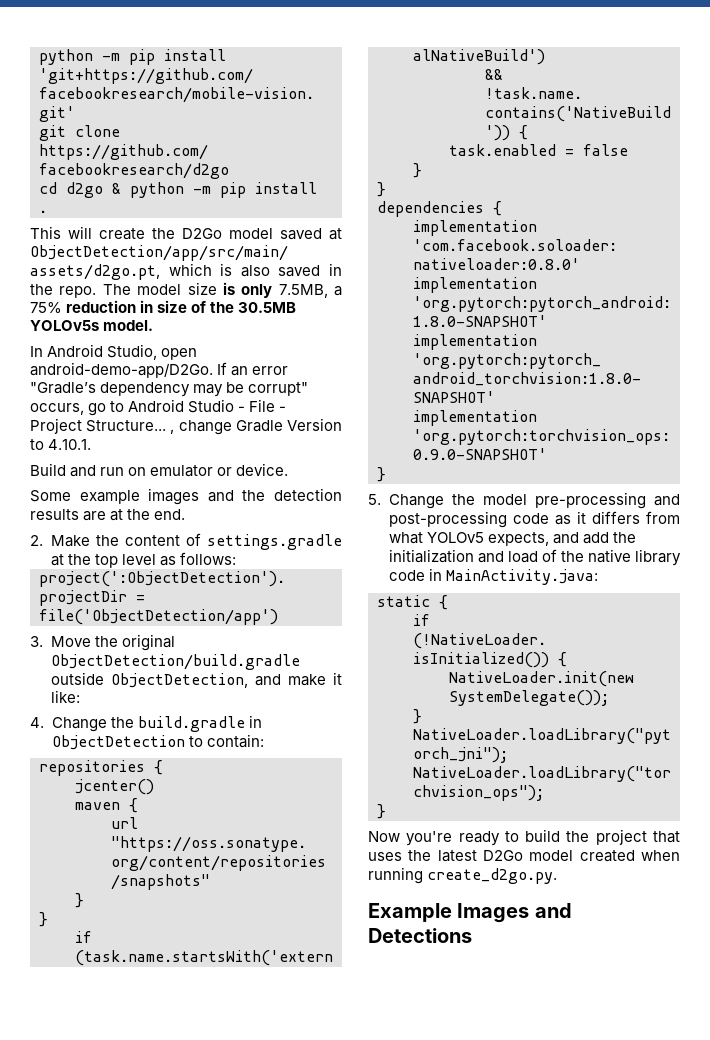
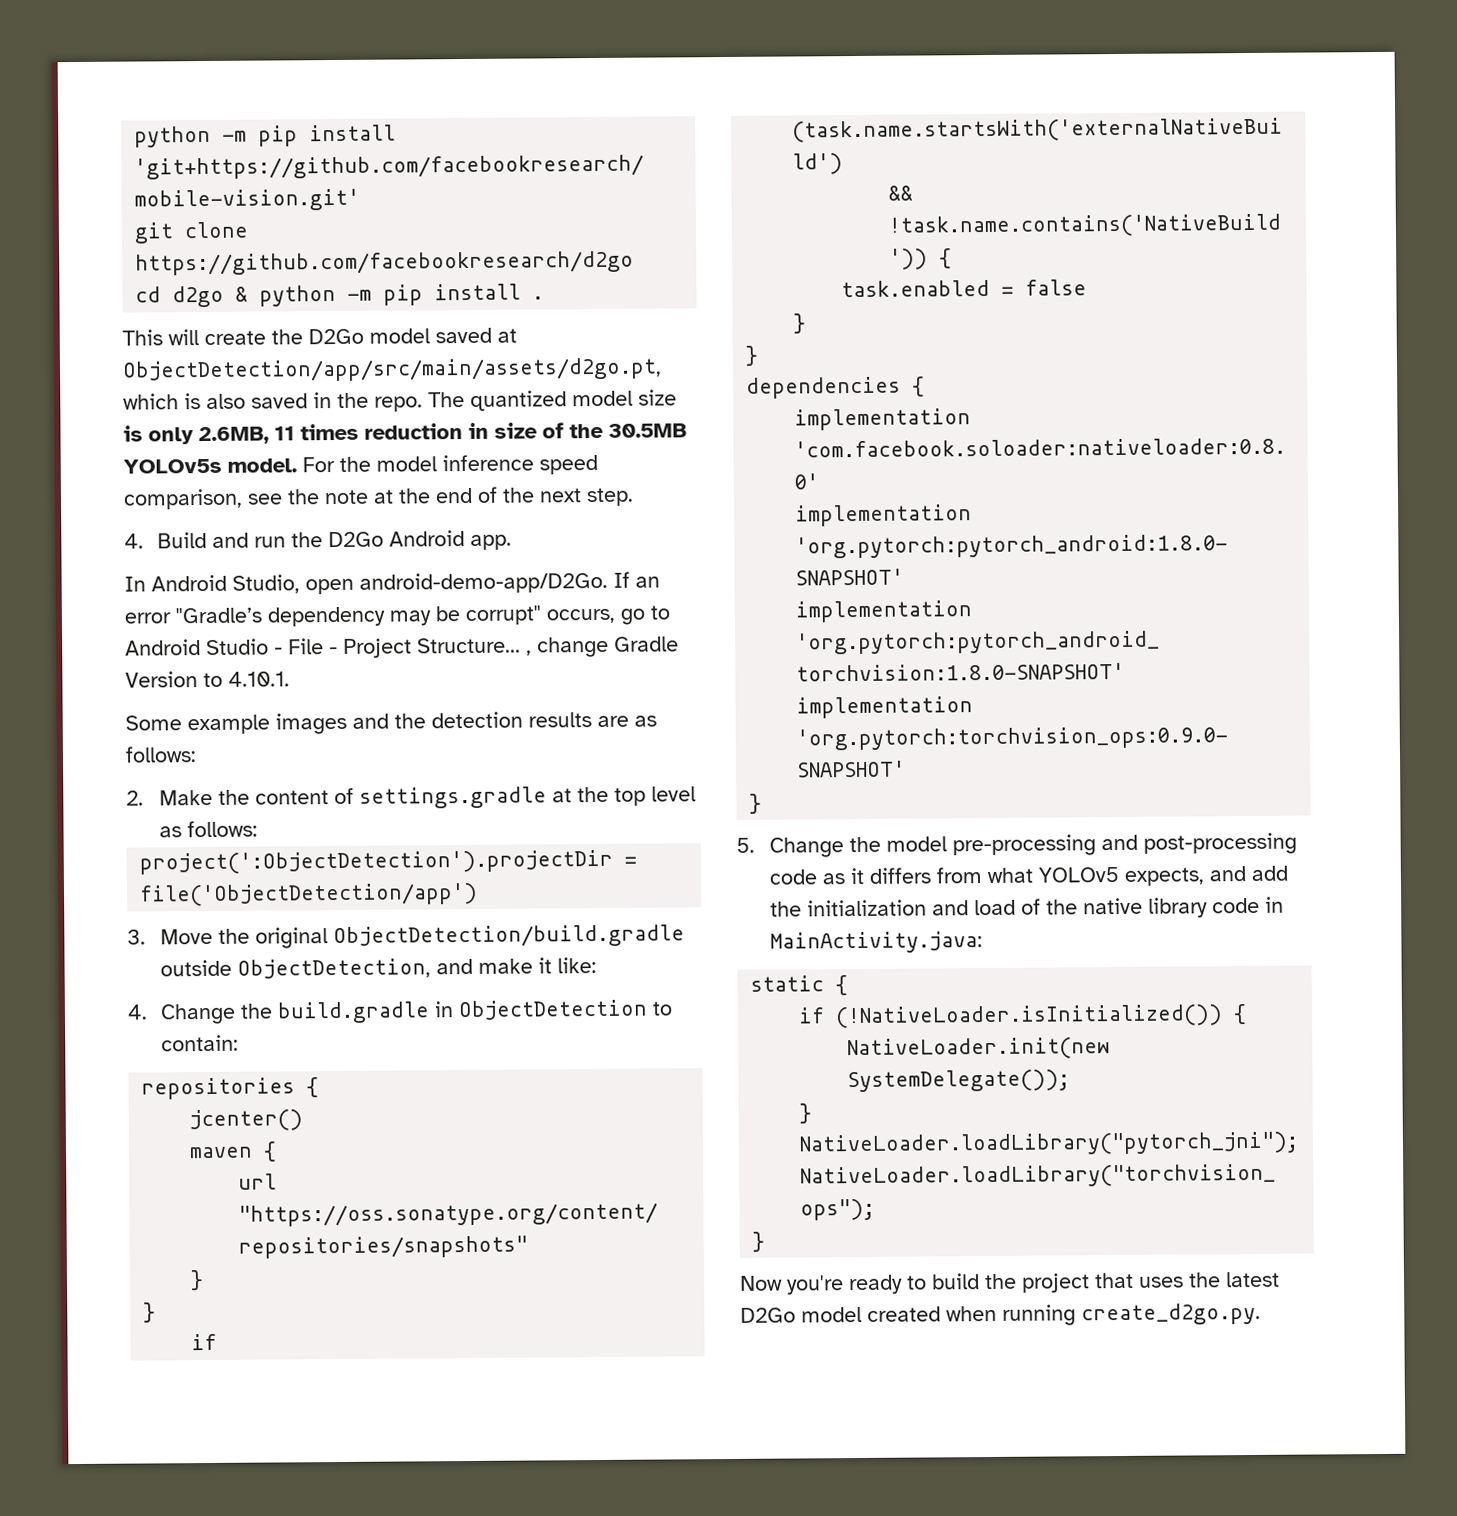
- The model size is only 7.5MB, a 75% reduction in size of the 30.5MB YOLOv5s model.
+ The quantized model size is only 2.6MB, 11 times reduction in size of the 30.5MB YOLOv5s model. For the model inference speed comparison, see the note at the end of the next step.
+ 4. Build and run the D2Go Android app.
- Build and run on emulator or device.
- Some example images and the detection results are at the end.
+ Some example images and the detection results are as follows:
- Example Images and Detections

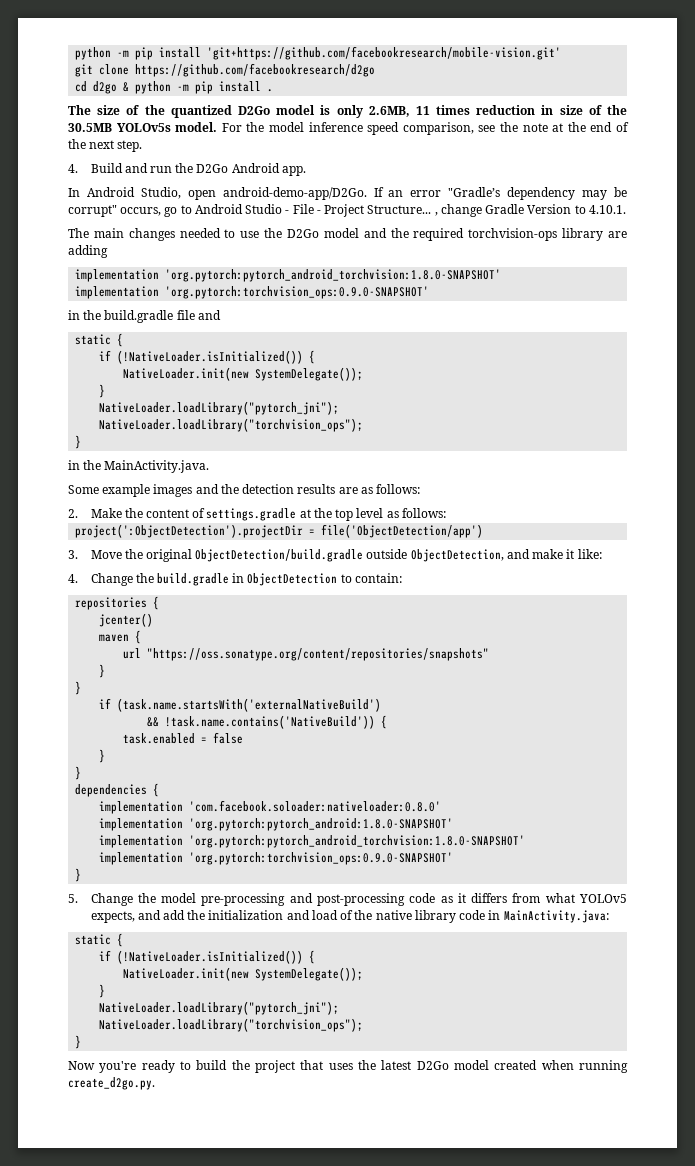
- This will create the D2Go model saved at ObjectDetection/app/src/main/assets/d2go.pt, which is also saved in the repo. The quantized model size is only 2.6MB, 11 times reduction in size of the 30.5MB YOLOv5s model.
+ The size of the quantized D2Go model is only 2.6MB, 11 times reduction in size of the 30.5MB YOLOv5s model.
+ The main changes needed to use the D2Go model and the required torchvision-ops library are adding
+ implementation 'org.pytorch:pytorch_android_torchvision:1.8.0-SNAPSHOT'
+ implementation 'org.pytorch:torchvision_ops:0.9.0-SNAPSHOT'
+ in the build.gradle file and
+ static {
+ if (!NativeLoader.isInitialized()) {
+ NativeLoader.init(new SystemDelegate());
+ }
+ NativeLoader.loadLibrary("pytorch_jni");
+ NativeLoader.loadLibrary("torchvision_ops");
+ }
+ in the MainActivity.java.

